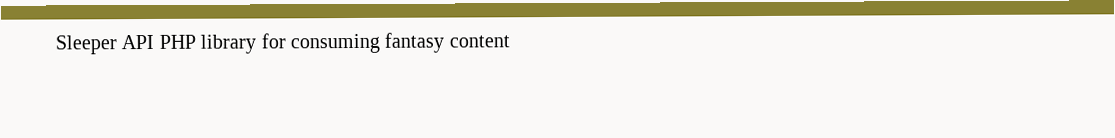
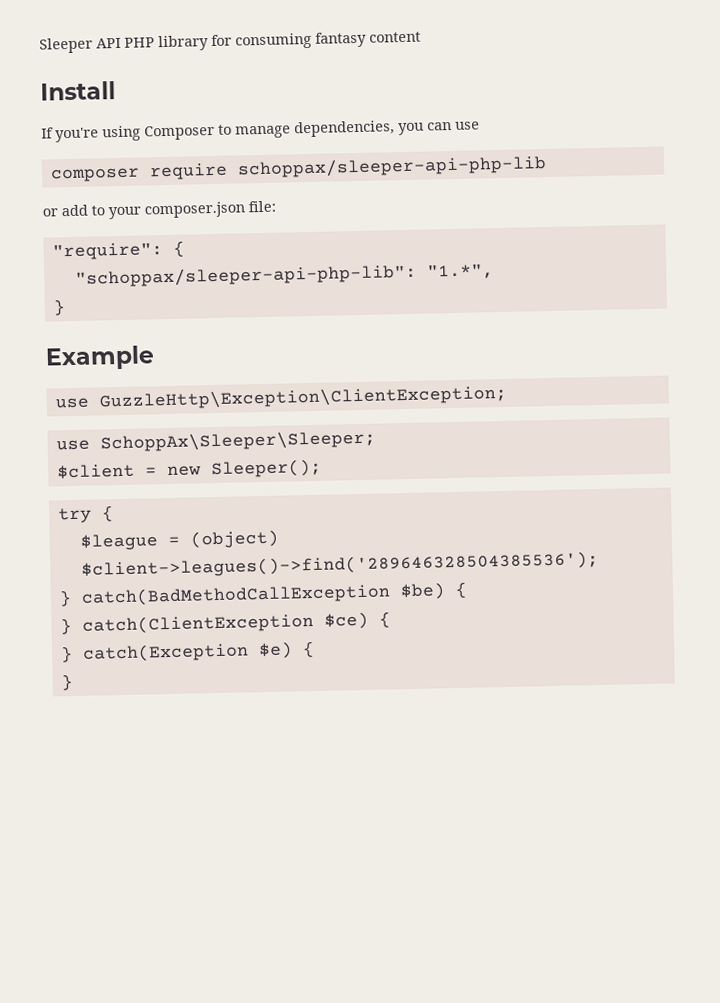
+ Install
+ If you're using Composer to manage dependencies, you can use
+ composer require schoppax/sleeper-api-php-lib
+ or add to your composer.json file:
+ "require": {
+ "schoppax/sleeper-api-php-lib": "1.*",
+ }
+ Example
+ use GuzzleHttp\Exception\ClientException;
+ use SchoppAx\Sleeper\Sleeper;
+ $client = new Sleeper();
+ try {
+ $league = (object) $client->leagues()->find('289646328504385536');
+ } catch(BadMethodCallException $be) {
+ } catch(ClientException $ce) {
+ } catch(Exception $e) {
+ }

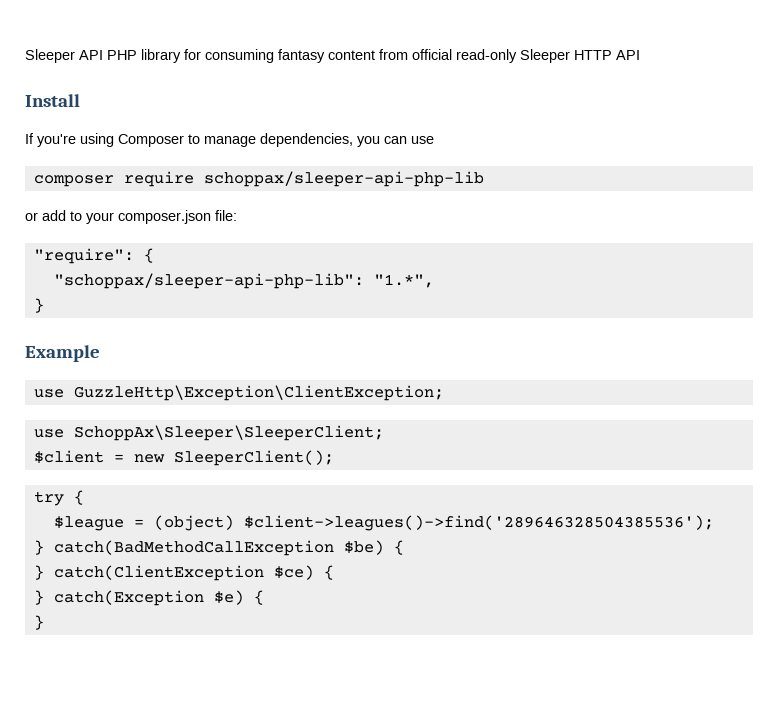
- Sleeper API PHP library for consuming fantasy content
+ Sleeper API PHP library for consuming fantasy content from official read-only Sleeper HTTP API
- use SchoppAx\Sleeper\Sleeper;
+ use SchoppAx\Sleeper\SleeperClient;
- $client = new Sleeper();
+ $client = new SleeperClient();

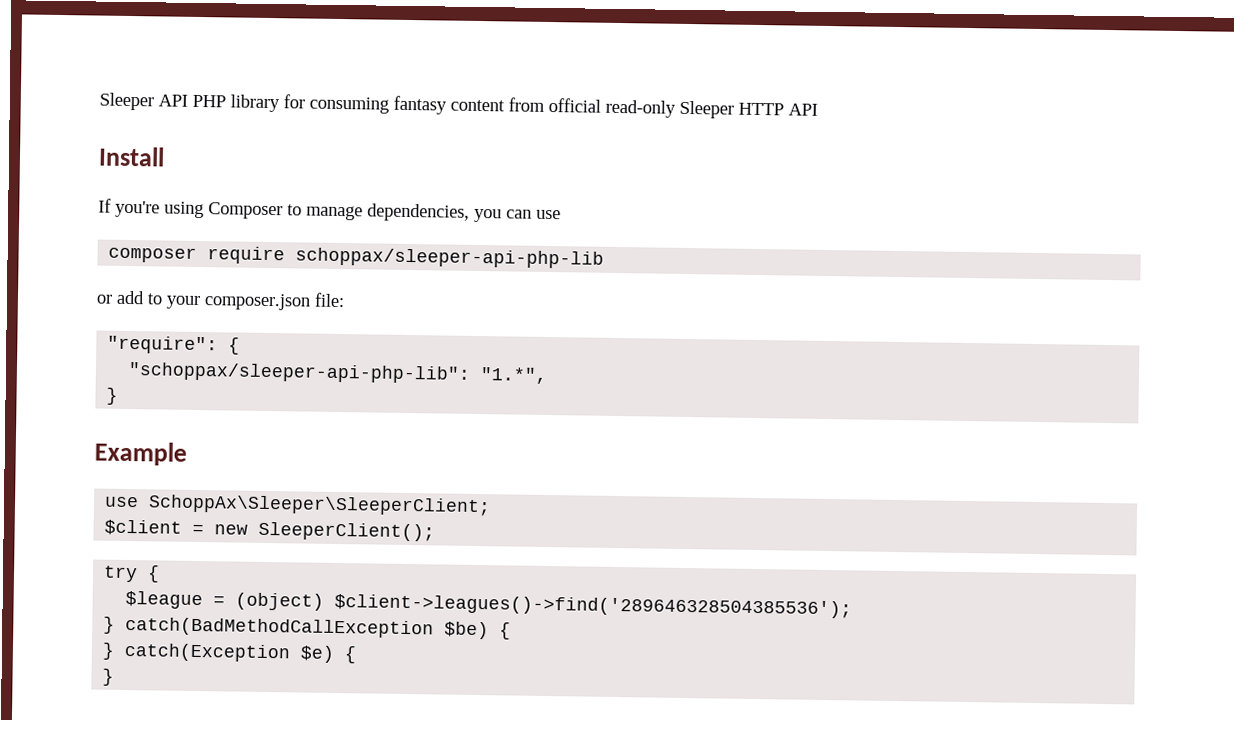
- use GuzzleHttp\Exception\ClientException;
- } catch(ClientException $ce) {

